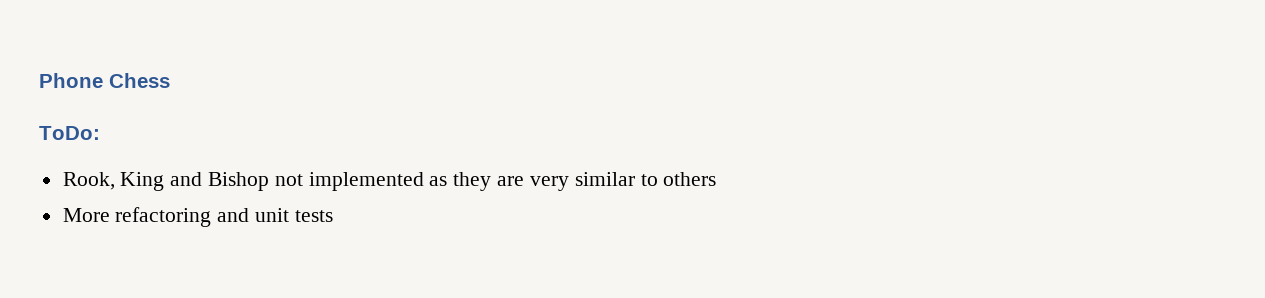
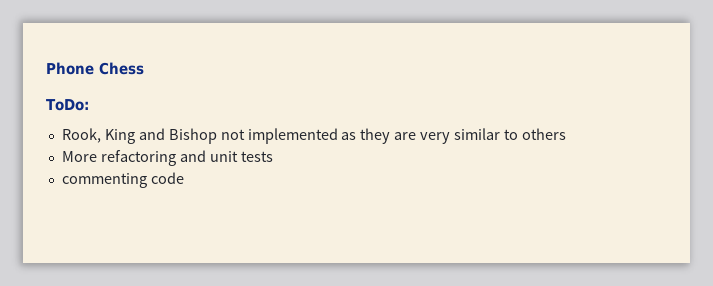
+ commenting code

